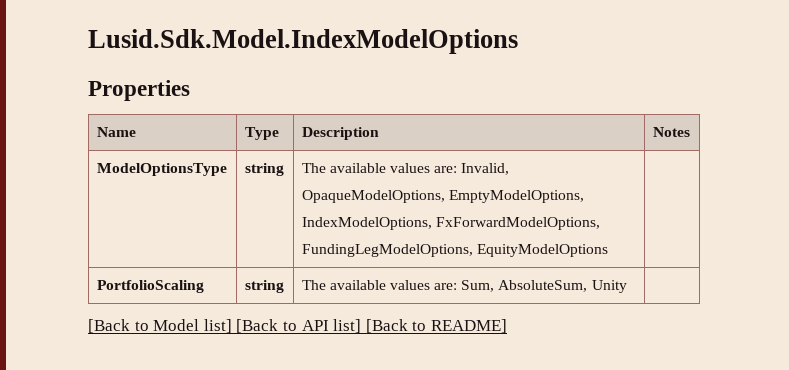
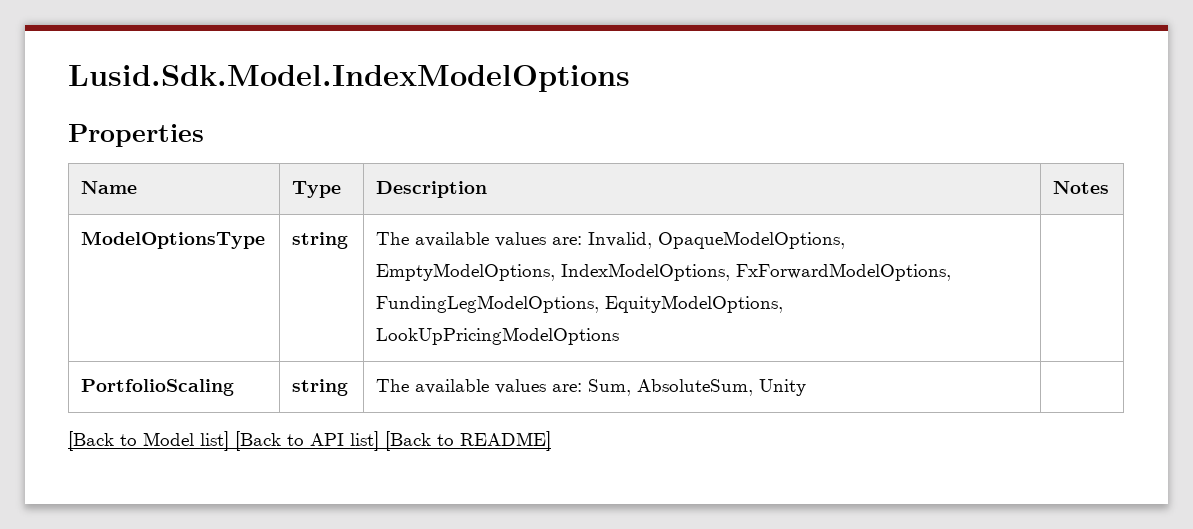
- ModelOptionsType | string | The available values are: Invalid, OpaqueModelOptions, EmptyModelOptions, IndexModelOptions, FxForwardModelOptions, FundingLegModelOptions, EquityModelOptions |
+ ModelOptionsType | string | The available values are: Invalid, OpaqueModelOptions, EmptyModelOptions, IndexModelOptions, FxForwardModelOptions, FundingLegModelOptions, EquityModelOptions, LookUpPricingModelOptions |

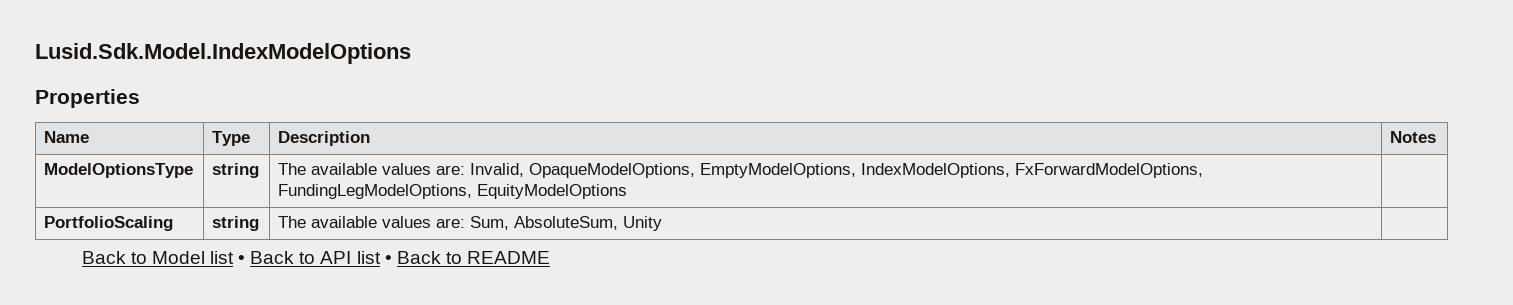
- ModelOptionsType | string | The available values are: Invalid, OpaqueModelOptions, EmptyModelOptions, IndexModelOptions, FxForwardModelOptions, FundingLegModelOptions, EquityModelOptions, LookUpPricingModelOptions |
+ ModelOptionsType | string | The available values are: Invalid, OpaqueModelOptions, EmptyModelOptions, IndexModelOptions, FxForwardModelOptions, FundingLegModelOptions, EquityModelOptions |
- [Back to Model list] [Back to API list] [Back to README]
+ Back to Model list • Back to API list • Back to README

